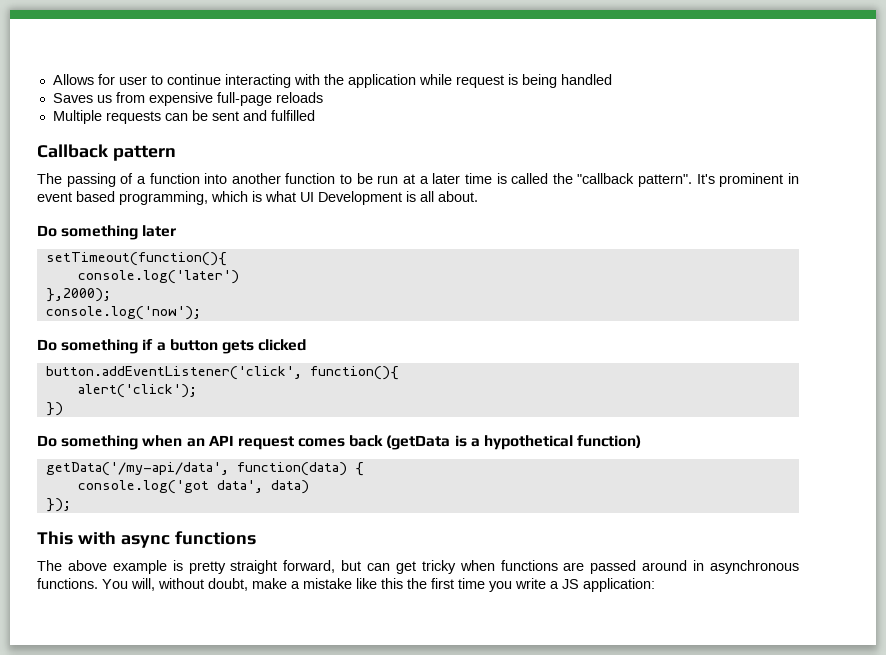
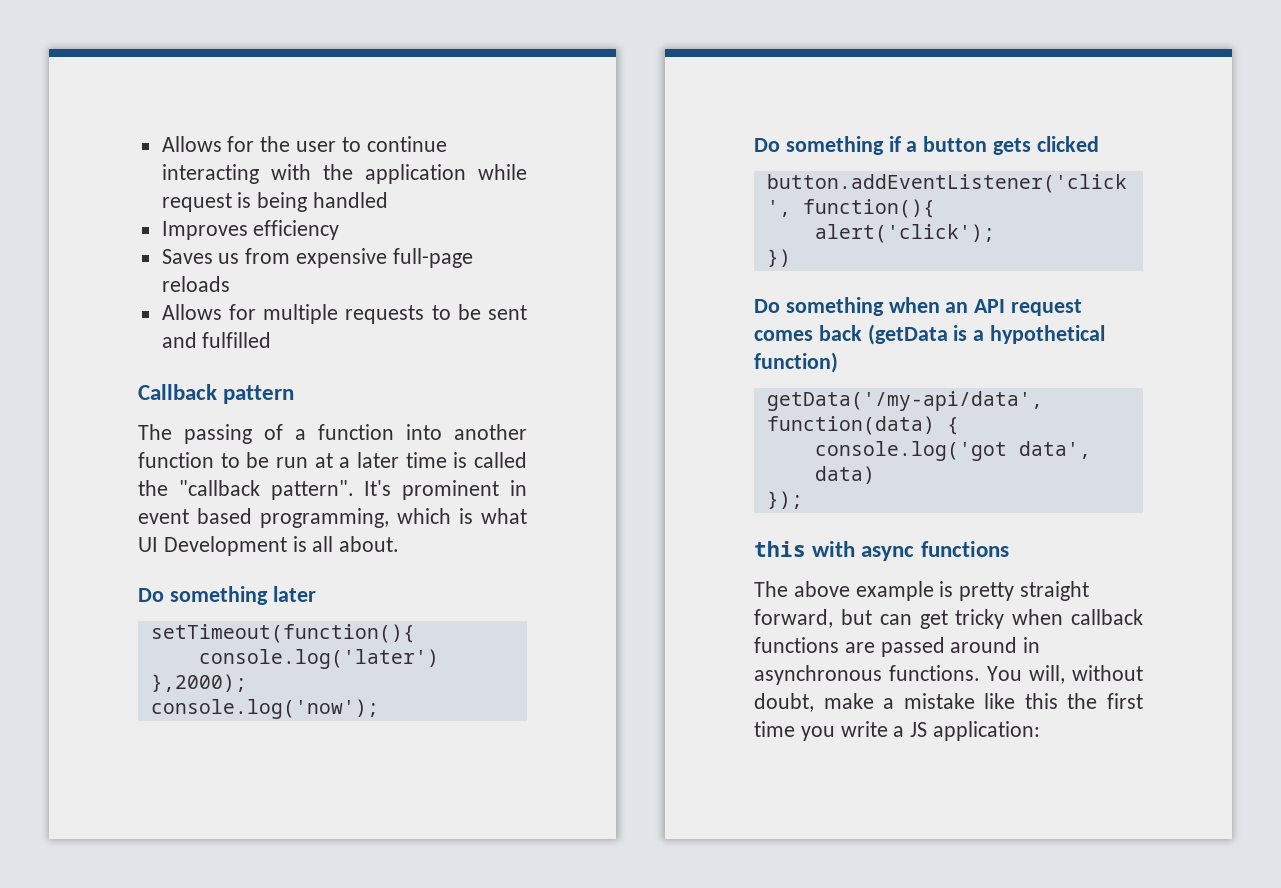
- Allows for user to continue interacting with the application while request is being handled
+ Allows for the user to continue interacting with the application while request is being handled
+ Improves efficiency
- Multiple requests can be sent and fulfilled
+ Allows for multiple requests to be sent and fulfilled
- This with async functions
+ this with async functions
- The above example is pretty straight forward, but can get tricky when functions are passed around in asynchronous functions.
+ The above example is pretty straight forward, but can get tricky when callback functions are passed around in asynchronous functions.

